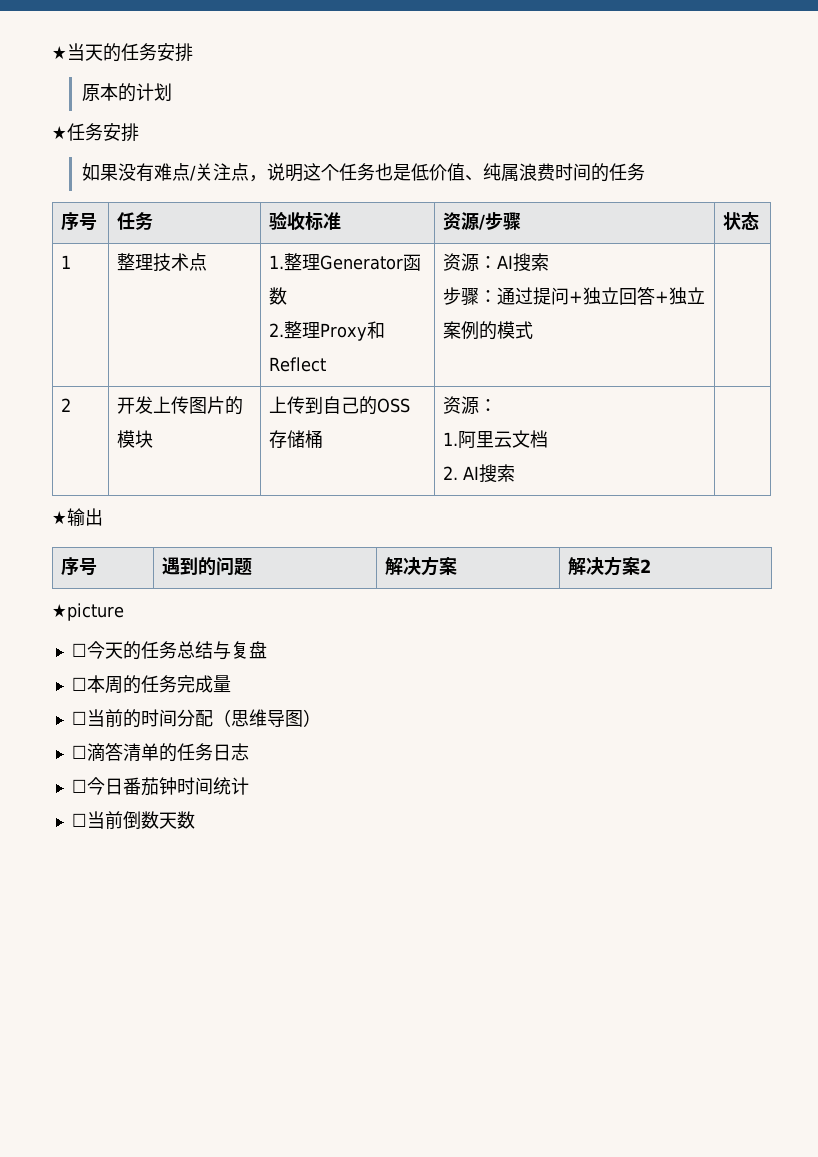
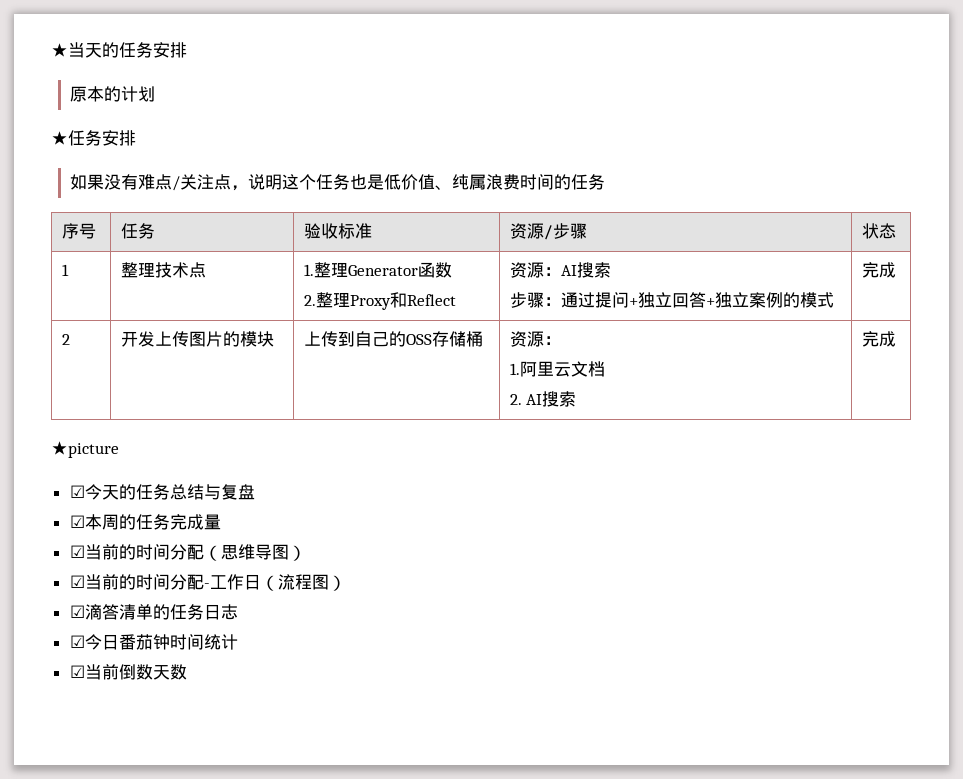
  1 | 整理技术点 | 1.整理Generator函数
  2.整理Proxy和Reflect | 资源：AI搜索
- 步骤：通过提问+独立回答+独立案例的模式 |
+ 步骤：通过提问+独立回答+独立案例的模式 | 完成
  2 | 开发上传图片的模块 | 上传到自己的OSS存储桶 | 资源：
  1.阿里云文档
- 2. AI搜索 |
- ★输出
- 序号 | 遇到的问题 | 解决方案 | 解决方案2
+ 2. AI搜索 | 完成
- ☐今天的任务总结与复盘
+ ☑今天的任务总结与复盘
- ☐本周的任务完成量
+ ☑本周的任务完成量
- ☐当前的时间分配（思维导图）
+ ☑当前的时间分配（思维导图）
- ☐滴答清单的任务日志
+ ☑当前的时间分配-工作日（流程图）
+ ☑滴答清单的任务日志
- ☐今日番茄钟时间统计
+ ☑今日番茄钟时间统计
- ☐当前倒数天数
+ ☑当前倒数天数

